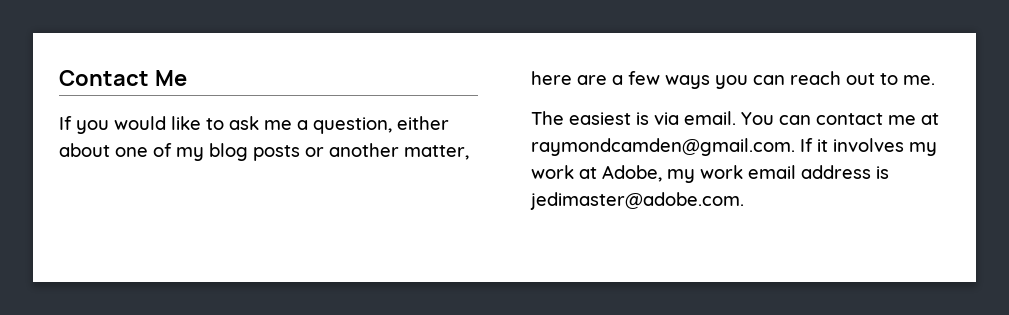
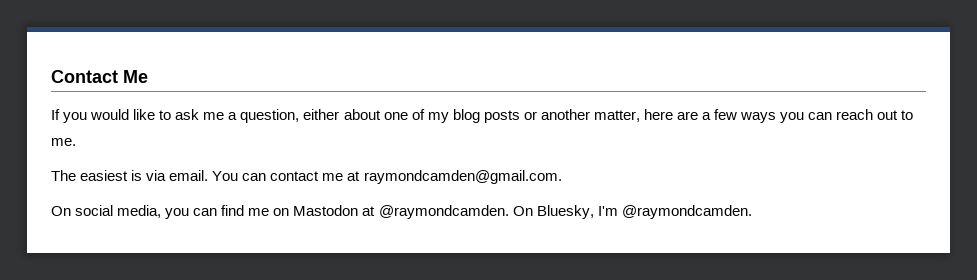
- You can contact me at raymondcamden@gmail.com. If it involves my work at Adobe, my work email address is jedimaster@adobe.com.
+ You can contact me at raymondcamden@gmail.com.
+ On social media, you can find me on Mastodon at @raymondcamden. On Bluesky, I'm @raymondcamden.

